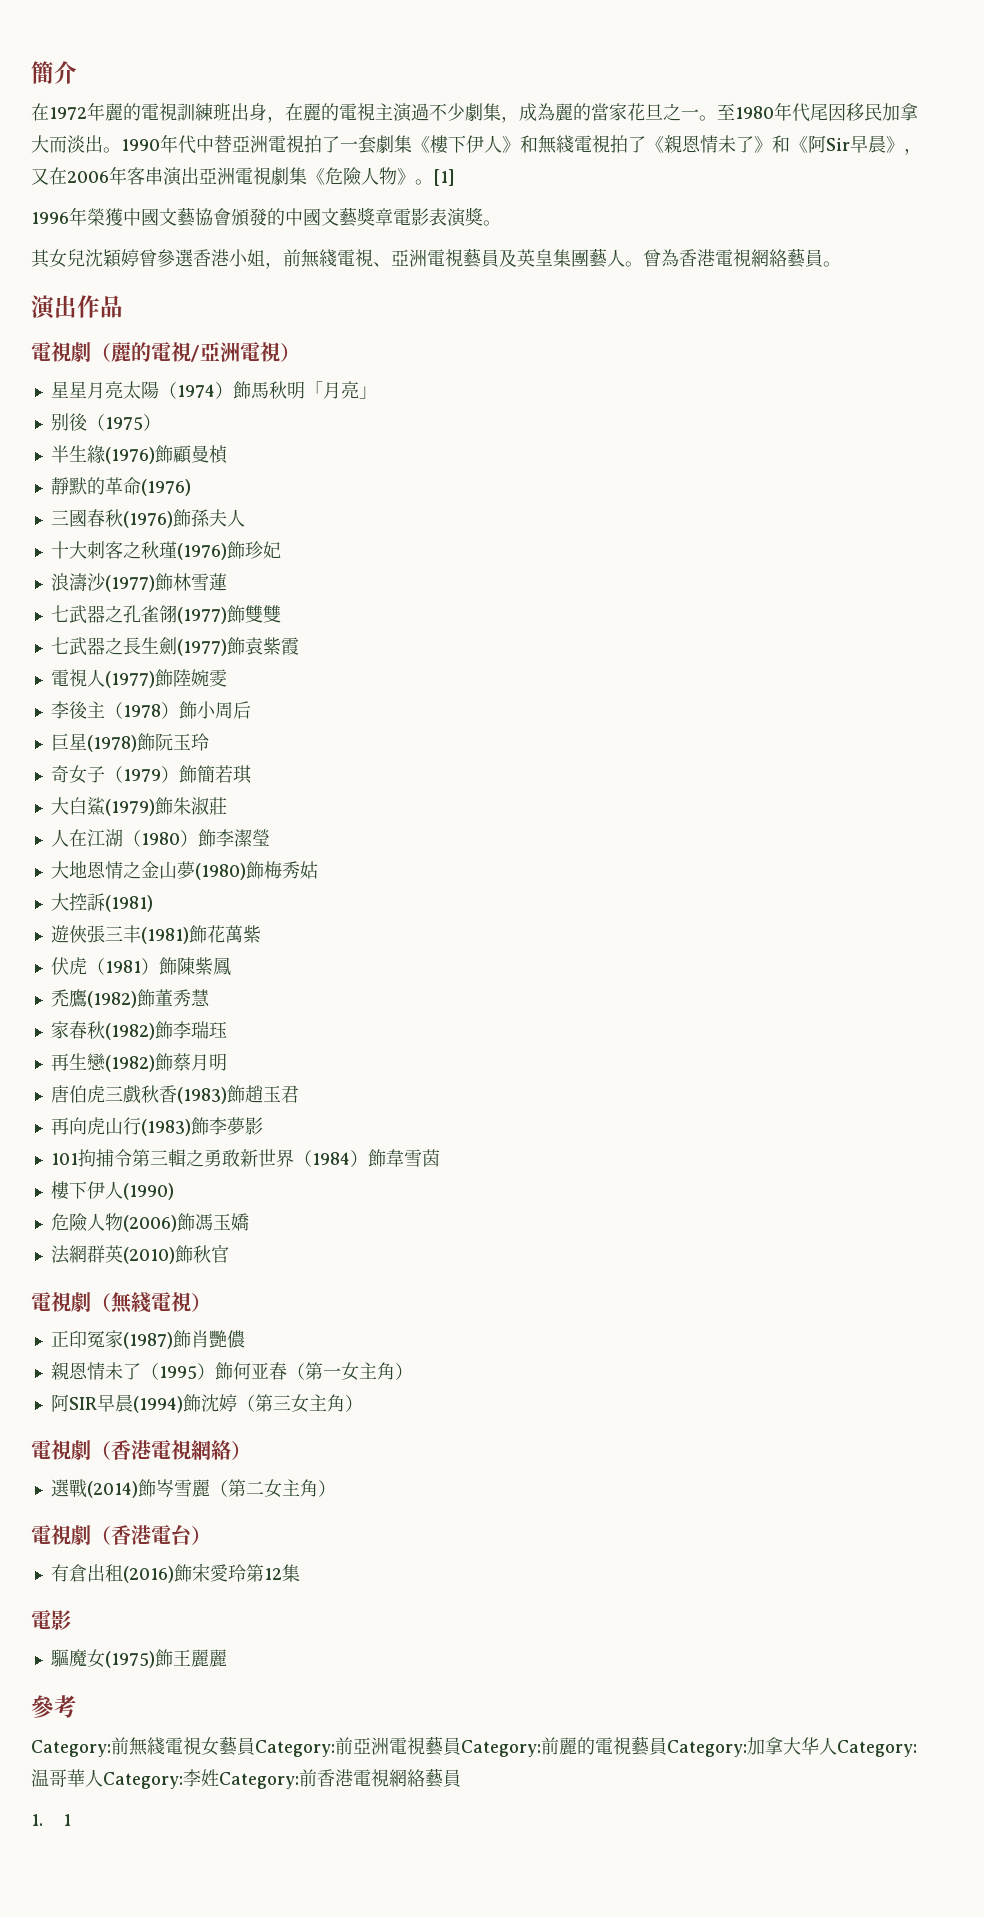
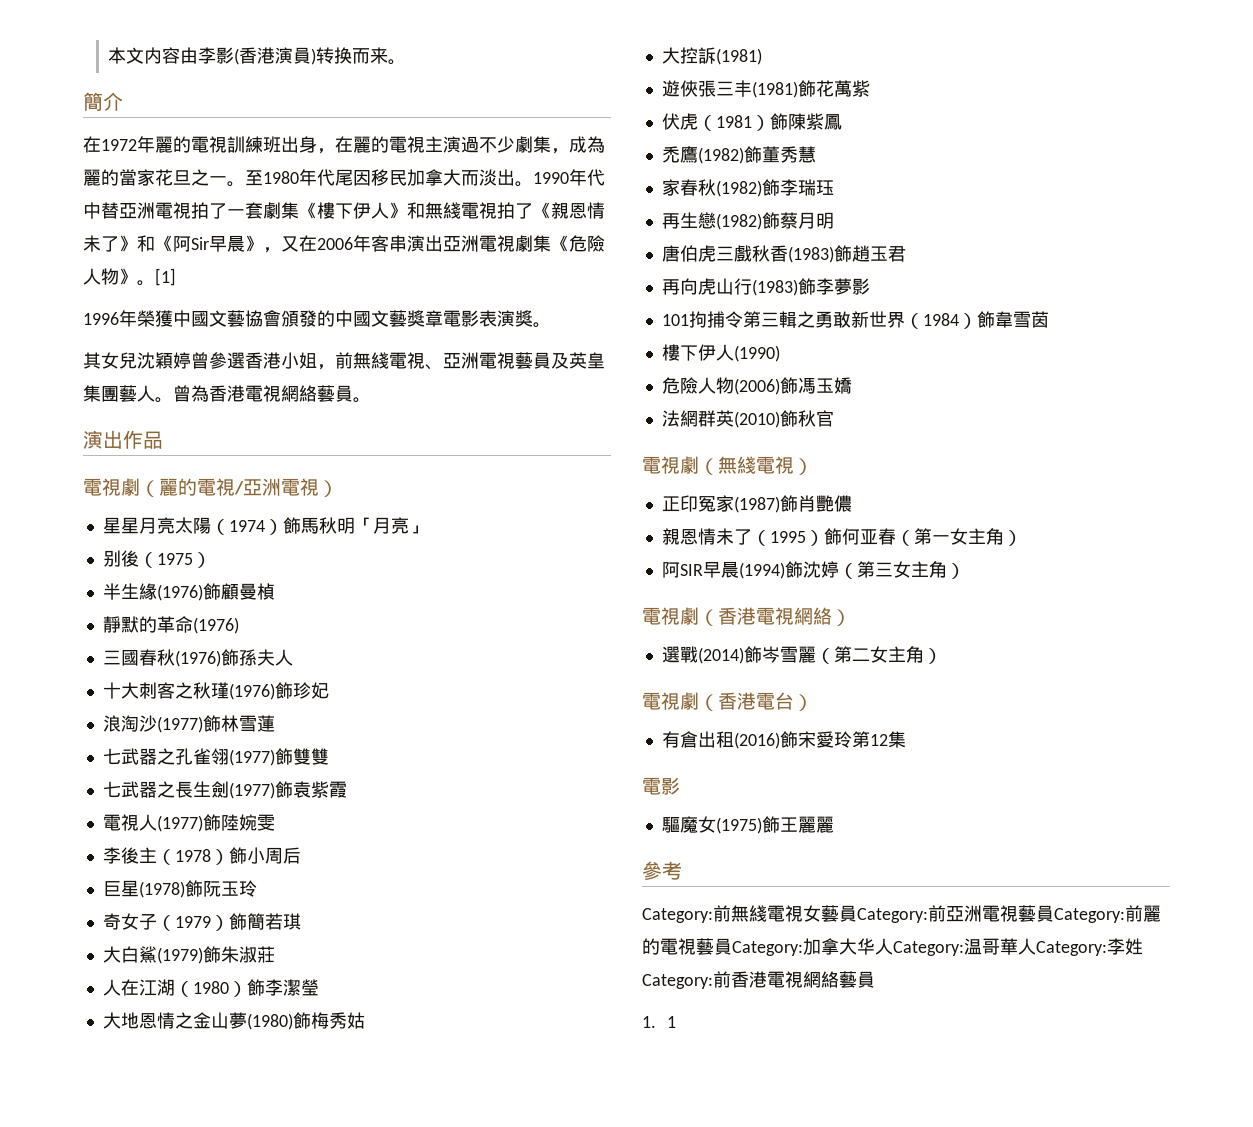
+ 本文内容由李影(香港演員)转换而来。
- 浪濤沙(1977)飾林雪蓮
+ 浪淘沙(1977)飾林雪蓮

